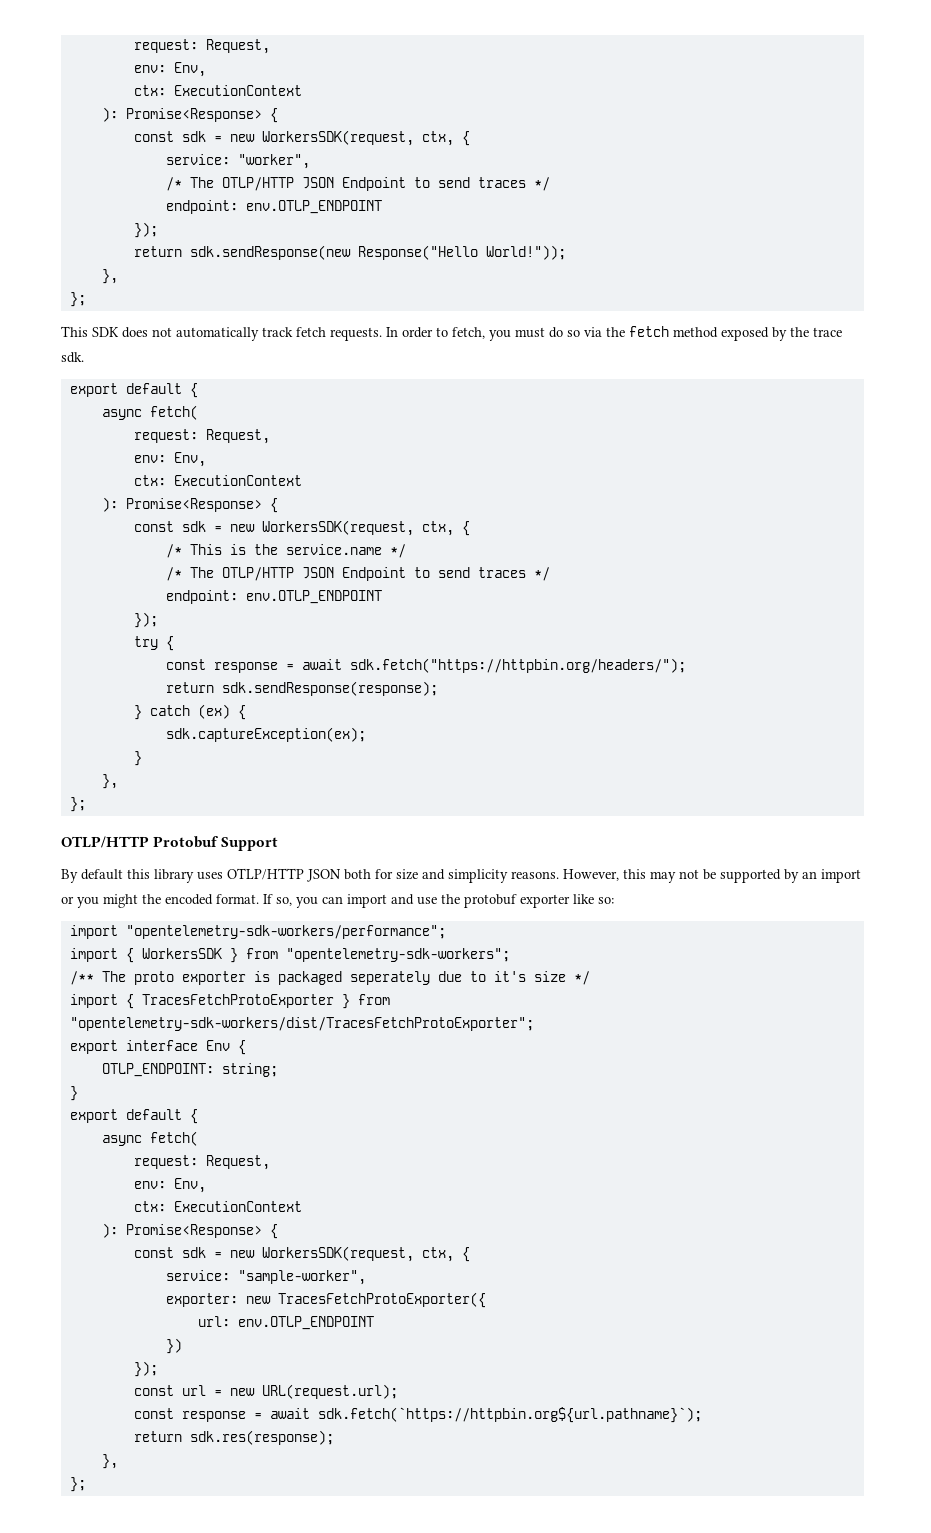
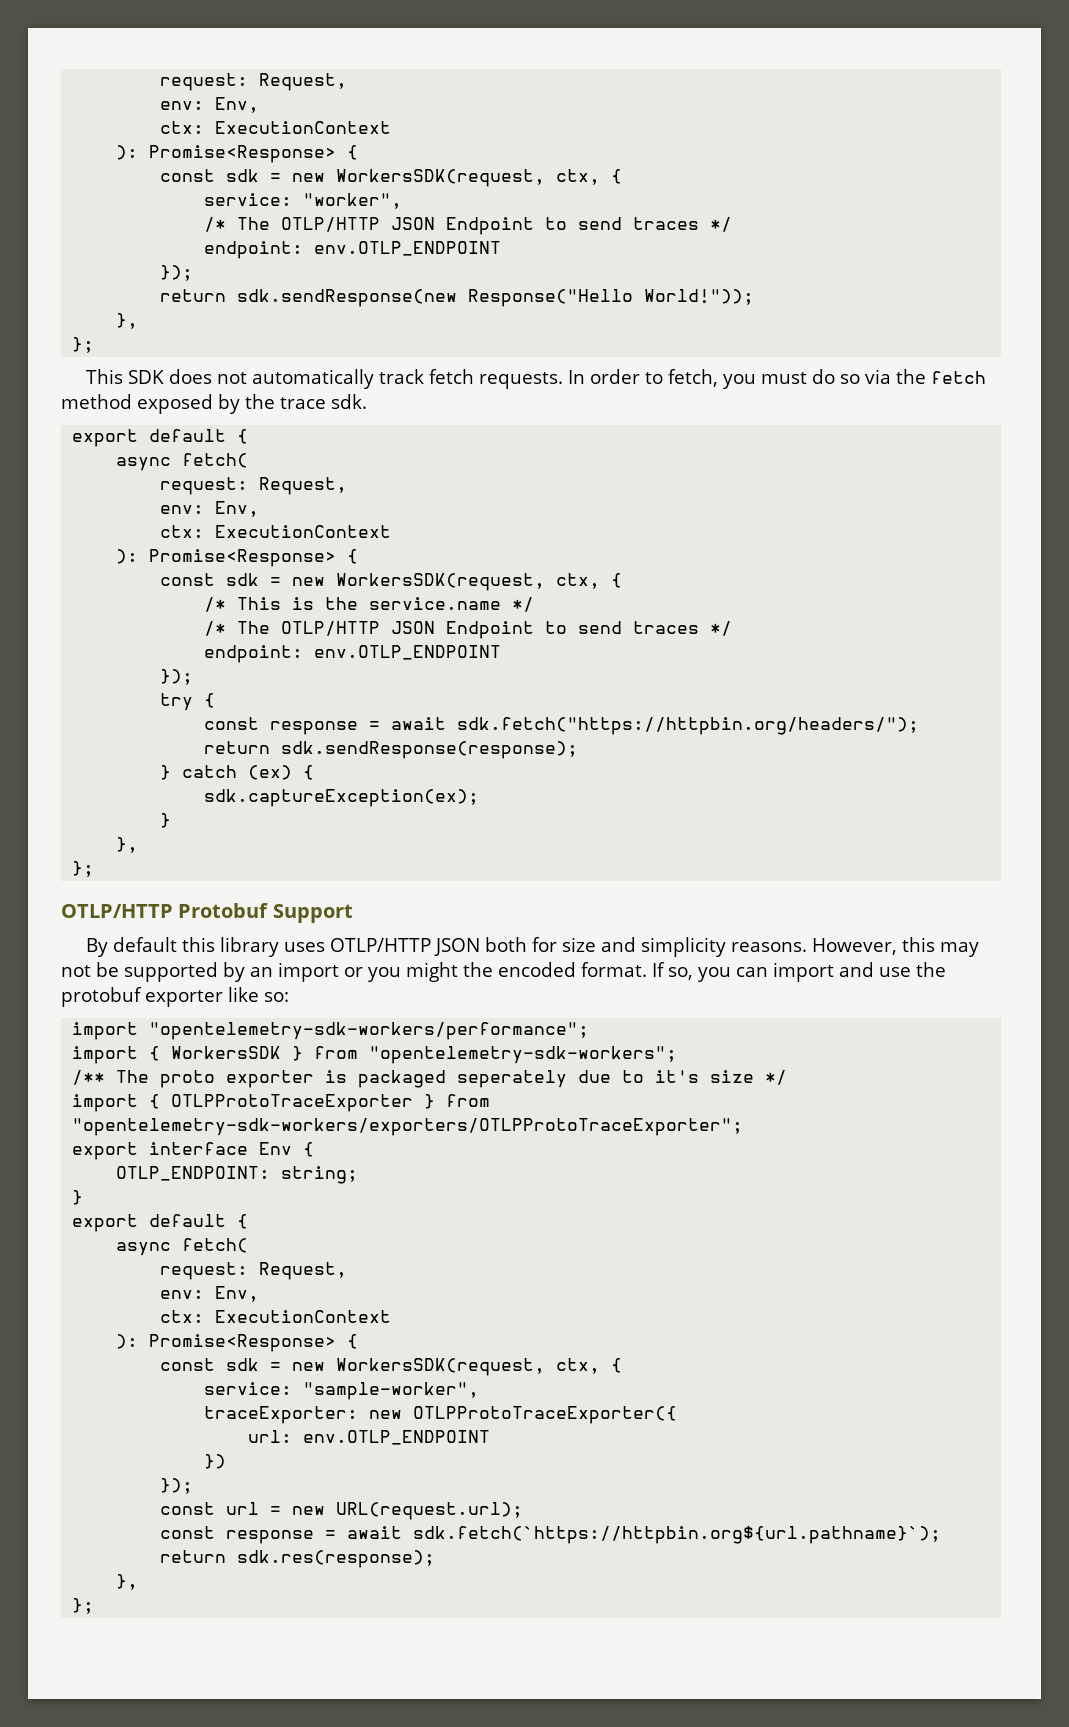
- import { TracesFetchProtoExporter } from "opentelemetry-sdk-workers/dist/TracesFetchProtoExporter";
+ import { OTLPProtoTraceExporter } from "opentelemetry-sdk-workers/exporters/OTLPProtoTraceExporter";
- exporter: new TracesFetchProtoExporter({
+ traceExporter: new OTLPProtoTraceExporter({

